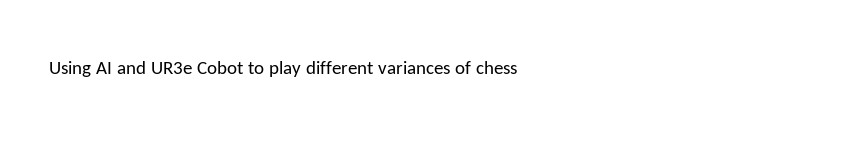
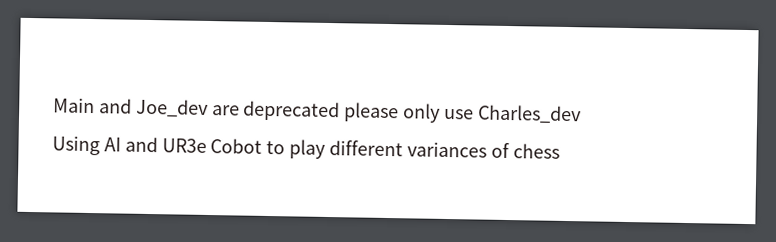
+ Main and Joe_dev are deprecated please only use Charles_dev

